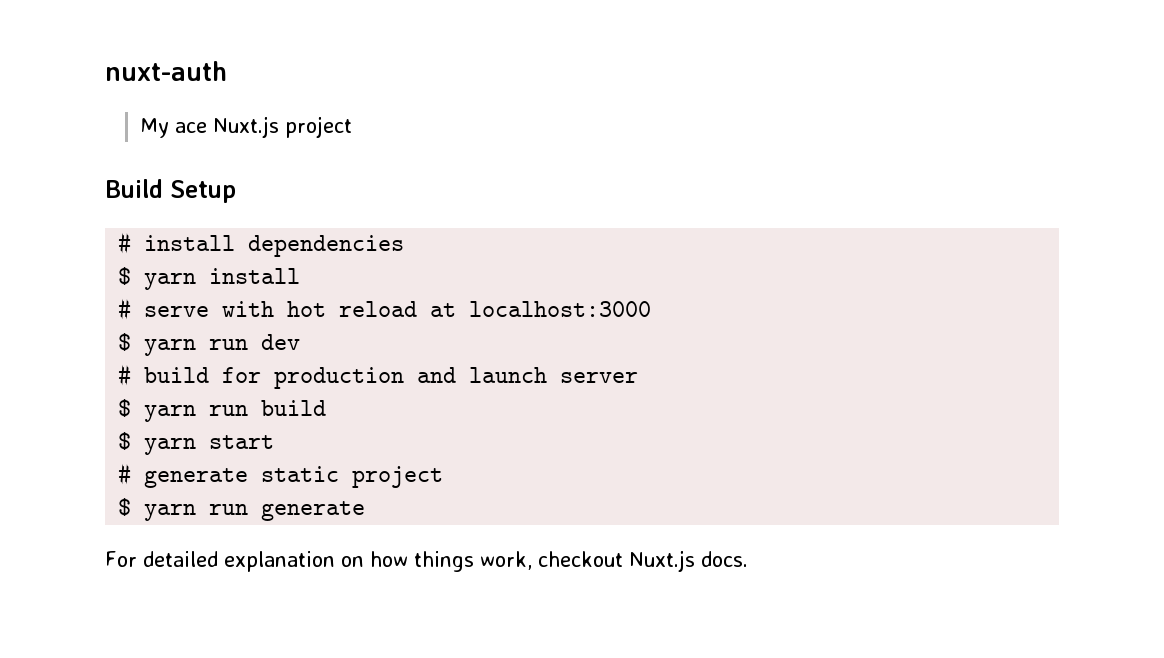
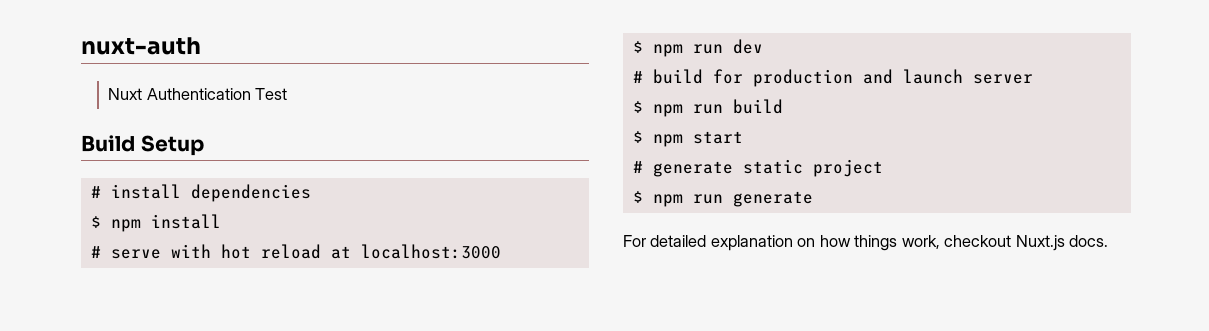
- My ace Nuxt.js project
+ Nuxt Authentication Test
- $ yarn install
+ $ npm install
- $ yarn run dev
+ $ npm run dev
- $ yarn run build
+ $ npm run build
- $ yarn start
+ $ npm start
- $ yarn run generate
+ $ npm run generate

